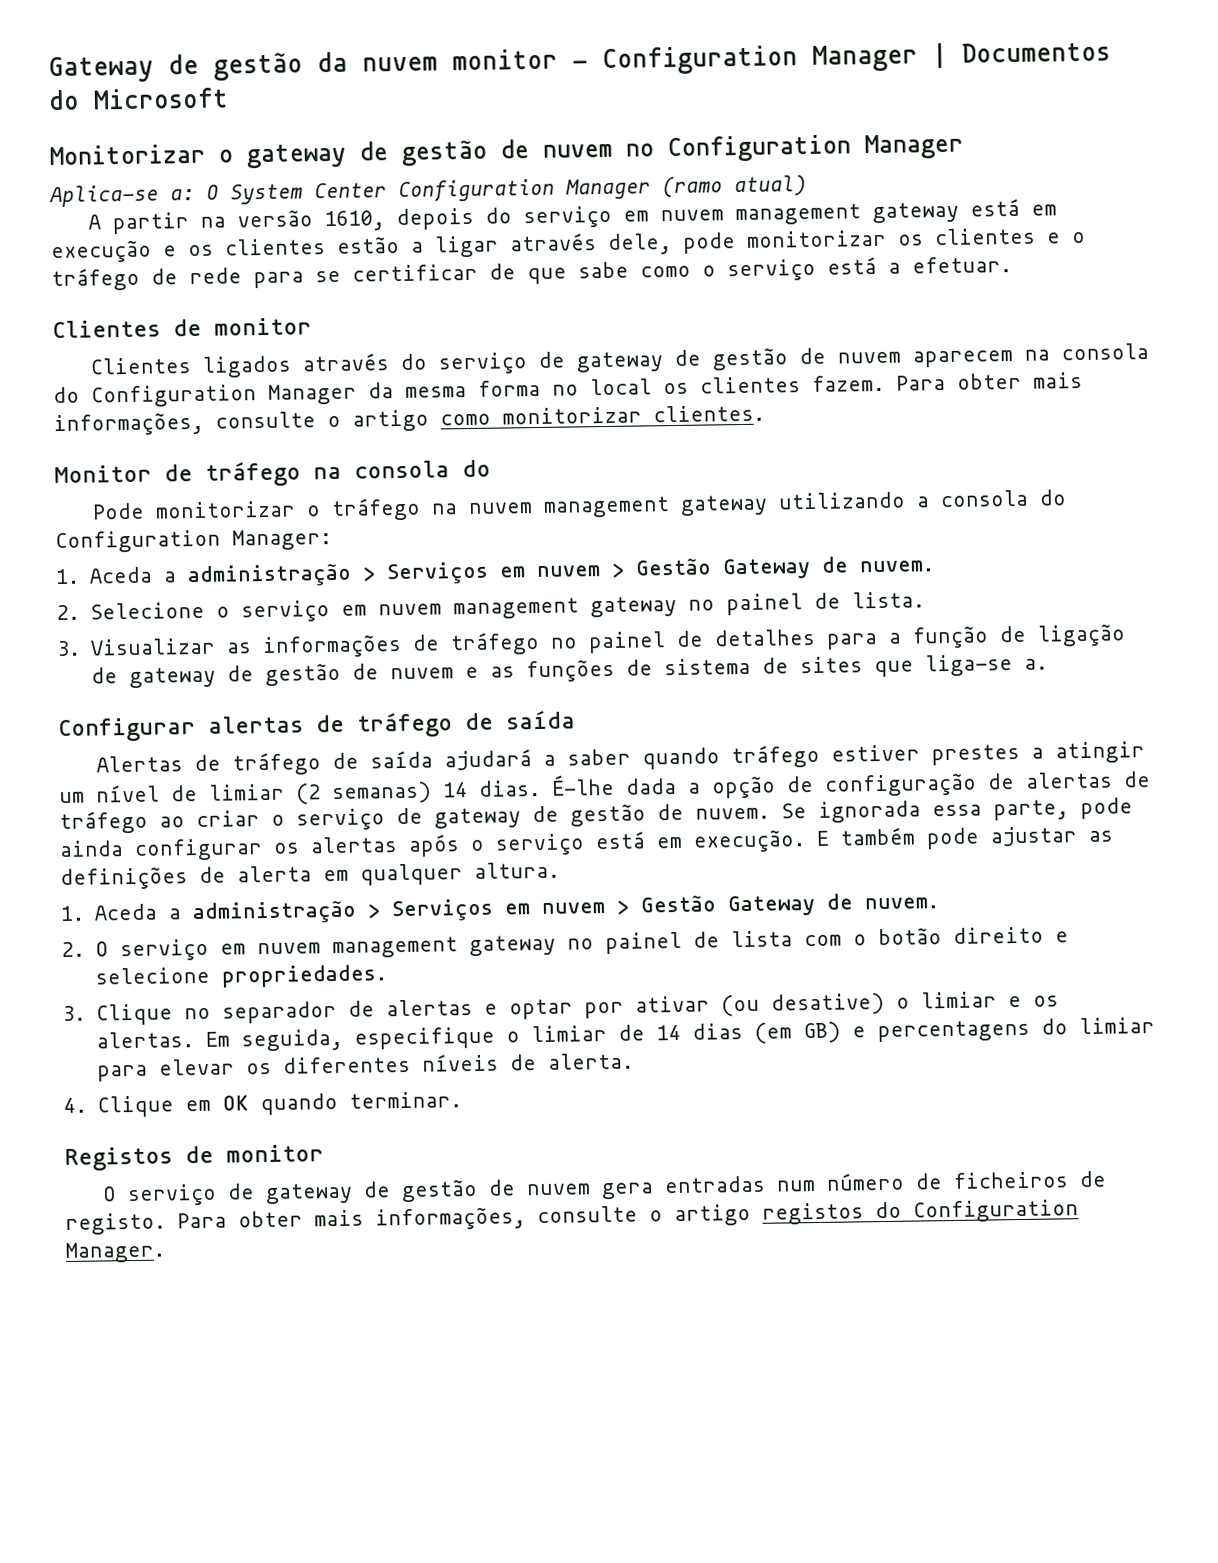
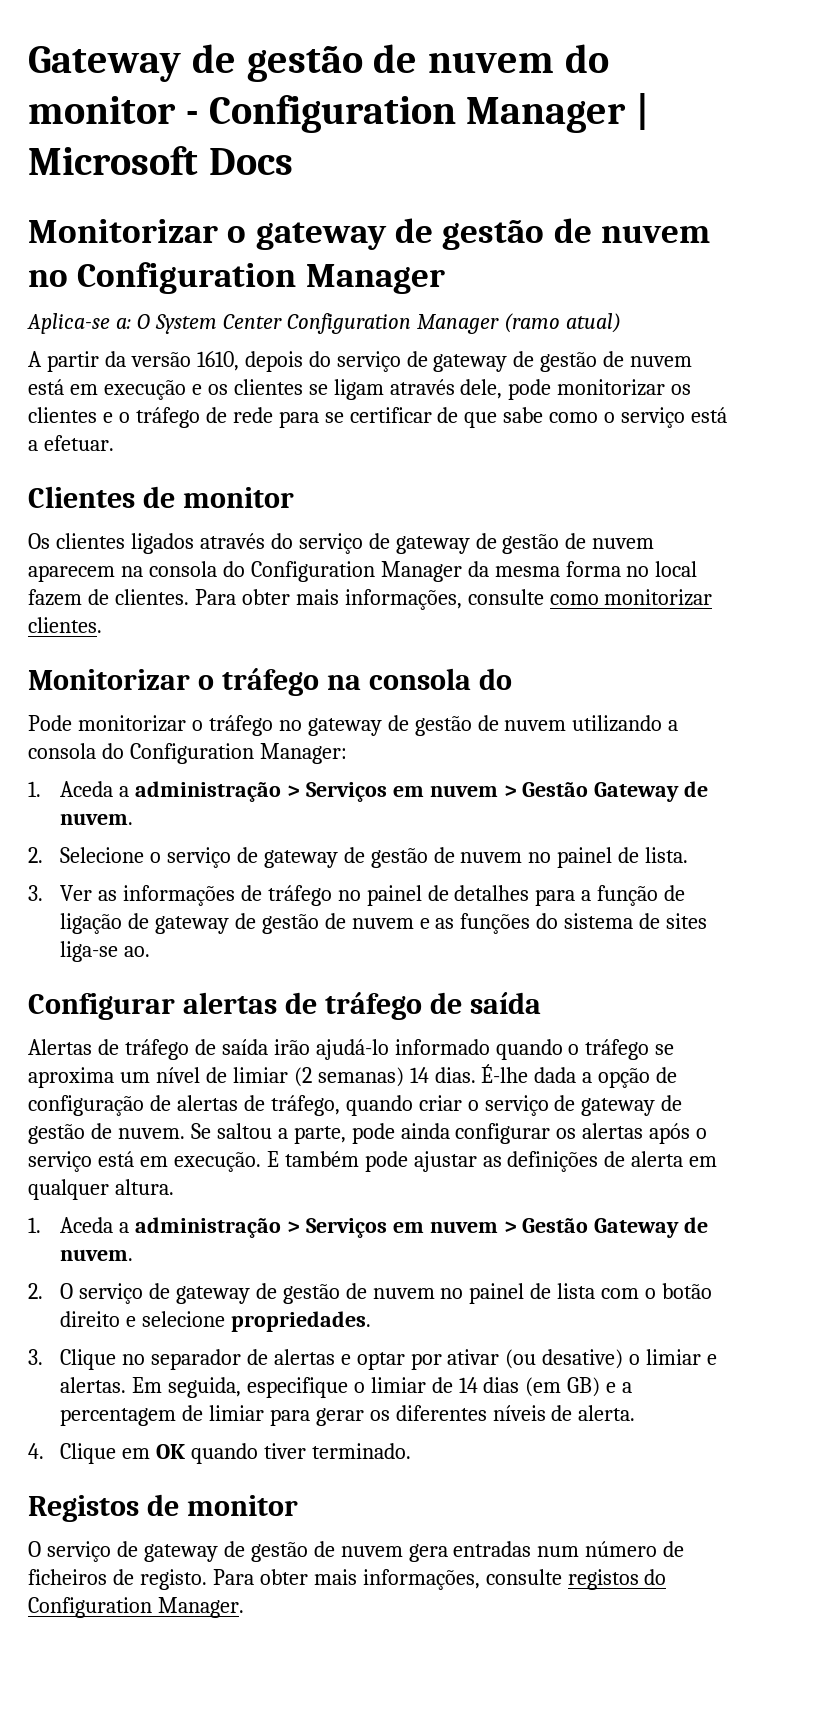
- Gateway de gestão da nuvem monitor - Configuration Manager | Documentos do Microsoft
+ Gateway de gestão de nuvem do monitor - Configuration Manager | Microsoft Docs
- A partir na versão 1610, depois do serviço em nuvem management gateway está em execução e os clientes estão a ligar através dele, pode monitorizar os clientes e o tráfego de rede para se certificar de que sabe como o serviço está a efetuar.
+ A partir da versão 1610, depois do serviço de gateway de gestão de nuvem está em execução e os clientes se ligam através dele, pode monitorizar os clientes e o tráfego de rede para se certificar de que sabe como o serviço está a efetuar.
- Clientes ligados através do serviço de gateway de gestão de nuvem aparecem na consola do Configuration Manager da mesma forma no local os clientes fazem. Para obter mais informações, consulte o artigo como monitorizar clientes.
+ Os clientes ligados através do serviço de gateway de gestão de nuvem aparecem na consola do Configuration Manager da mesma forma no local fazem de clientes. Para obter mais informações, consulte como monitorizar clientes.
- Monitor de tráfego na consola do
+ Monitorizar o tráfego na consola do
- Pode monitorizar o tráfego na nuvem management gateway utilizando a consola do Configuration Manager:
+ Pode monitorizar o tráfego no gateway de gestão de nuvem utilizando a consola do Configuration Manager:
- 2. Selecione o serviço em nuvem management gateway no painel de lista.
+ 2. Selecione o serviço de gateway de gestão de nuvem no painel de lista.
- 3. Visualizar as informações de tráfego no painel de detalhes para a função de ligação de gateway de gestão de nuvem e as funções de sistema de sites que liga-se a.
+ 3. Ver as informações de tráfego no painel de detalhes para a função de ligação de gateway de gestão de nuvem e as funções do sistema de sites liga-se ao.
- Alertas de tráfego de saída ajudará a saber quando tráfego estiver prestes a atingir um nível de limiar (2 semanas) 14 dias.
+ Alertas de tráfego de saída irão ajudá-lo informado quando o tráfego se aproxima um nível de limiar (2 semanas) 14 dias.
- É-lhe dada a opção de configuração de alertas de tráfego ao criar o serviço de gateway de gestão de nuvem.
+ É-lhe dada a opção de configuração de alertas de tráfego, quando criar o serviço de gateway de gestão de nuvem.
- Se ignorada essa parte, pode ainda configurar os alertas após o serviço está em execução.
+ Se saltou a parte, pode ainda configurar os alertas após o serviço está em execução.
- 2. O serviço em nuvem management gateway no painel de lista com o botão direito e selecione propriedades.
+ 2. O serviço de gateway de gestão de nuvem no painel de lista com o botão direito e selecione propriedades.
- 3. Clique no separador de alertas e optar por ativar (ou desative) o limiar e os alertas.
+ 3. Clique no separador de alertas e optar por ativar (ou desative) o limiar e alertas.
- Em seguida, especifique o limiar de 14 dias (em GB) e percentagens do limiar para elevar os diferentes níveis de alerta.
+ Em seguida, especifique o limiar de 14 dias (em GB) e a percentagem de limiar para gerar os diferentes níveis de alerta.
- 4. Clique em OK quando terminar.
+ 4. Clique em OK quando tiver terminado.
- Para obter mais informações, consulte o artigo registos do Configuration Manager.
+ Para obter mais informações, consulte registos do Configuration Manager.

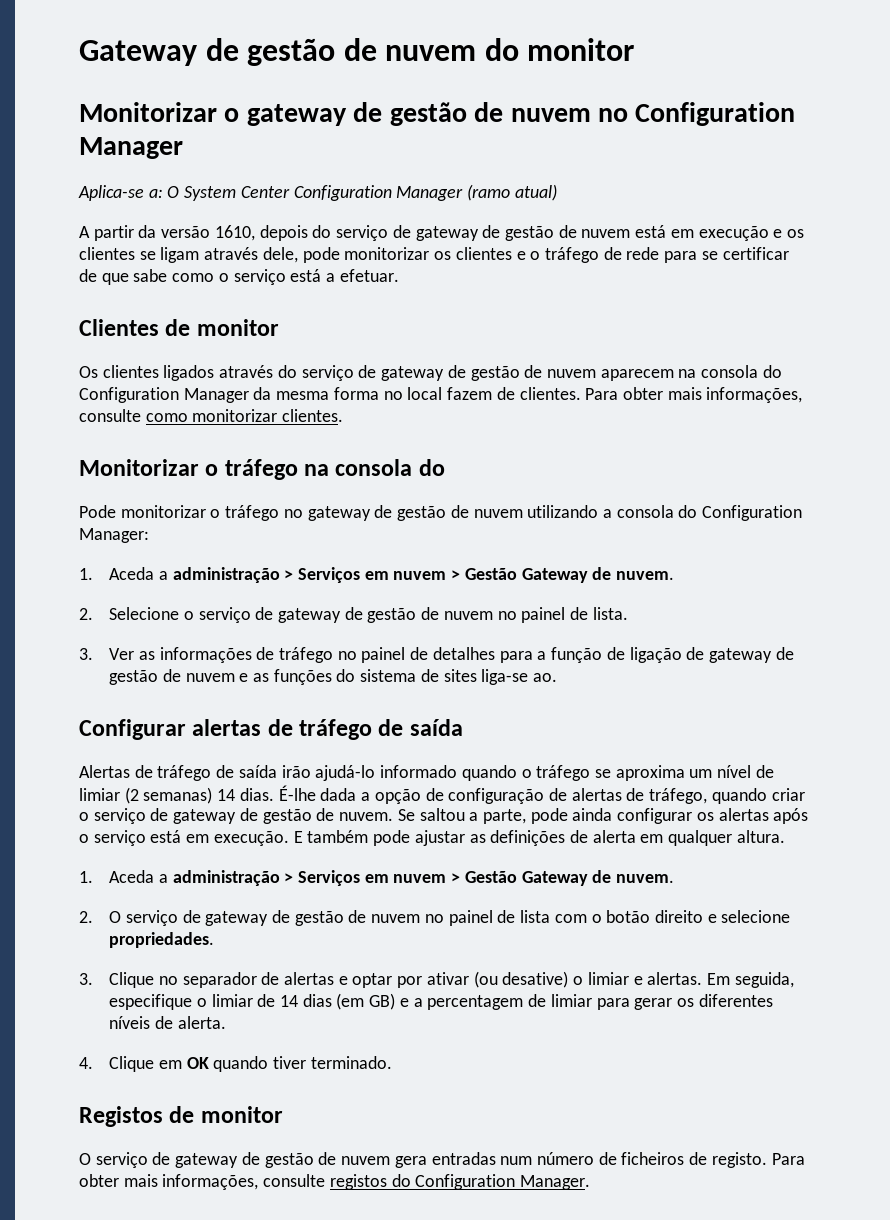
- Gateway de gestão de nuvem do monitor - Configuration Manager | Microsoft Docs
+ Gateway de gestão de nuvem do monitor

